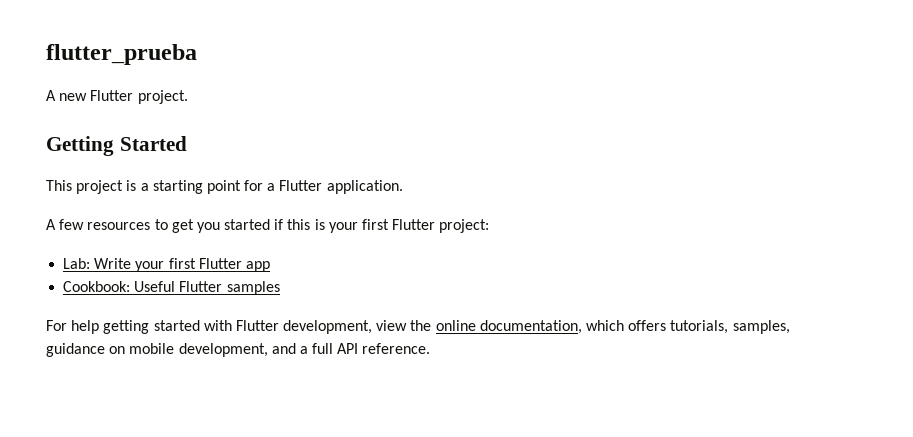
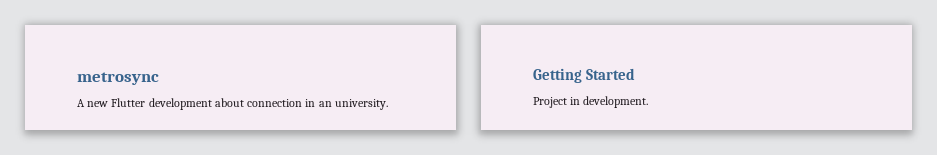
- flutter_prueba
+ metrosync
- A new Flutter project.
+ A new Flutter development about connection in an university.
  Getting Started
- This project is a starting point for a Flutter application.
- A few resources to get you started if this is your first Flutter project:
- Lab: Write your first Flutter app
- Cookbook: Useful Flutter samples
- For help getting started with Flutter development, view the online documentation, which offers tutorials, samples, guidance on mobile development, and a full API reference.
+ Project in development.

